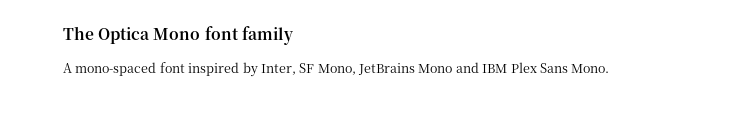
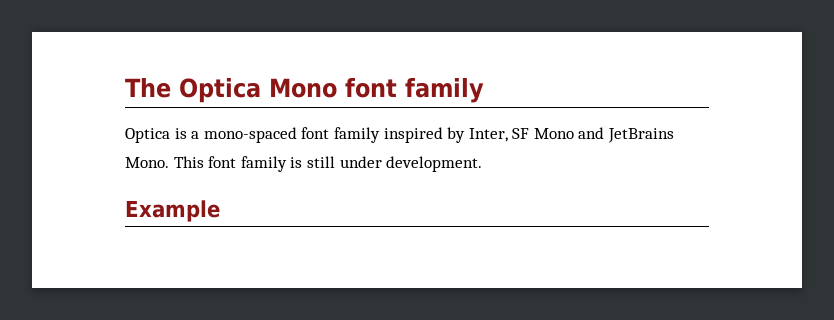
- A mono-spaced font inspired by Inter, SF Mono, JetBrains Mono and IBM Plex Sans Mono.
+ Optica is a mono-spaced font family inspired by Inter, SF Mono and JetBrains Mono. This font family is still under development.
+ Example

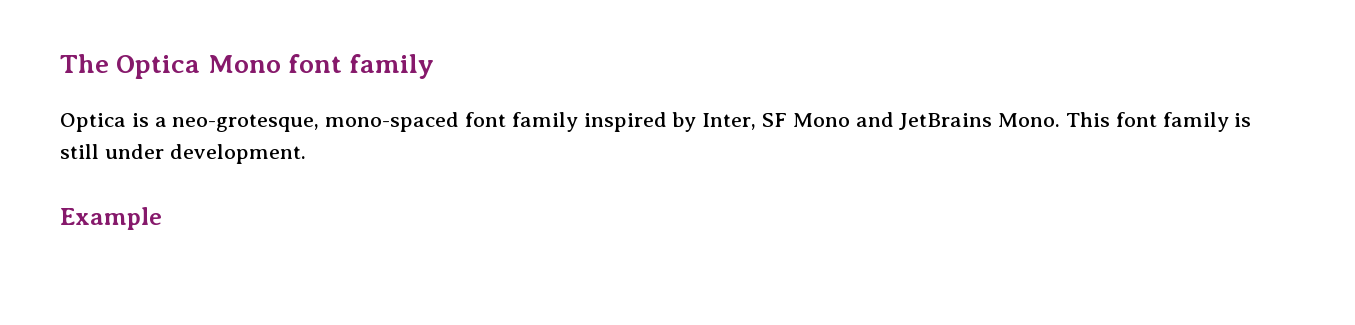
- Optica is a mono-spaced font family inspired by Inter, SF Mono and JetBrains Mono.
+ Optica is a neo-grotesque, mono-spaced font family inspired by Inter, SF Mono and JetBrains Mono.

